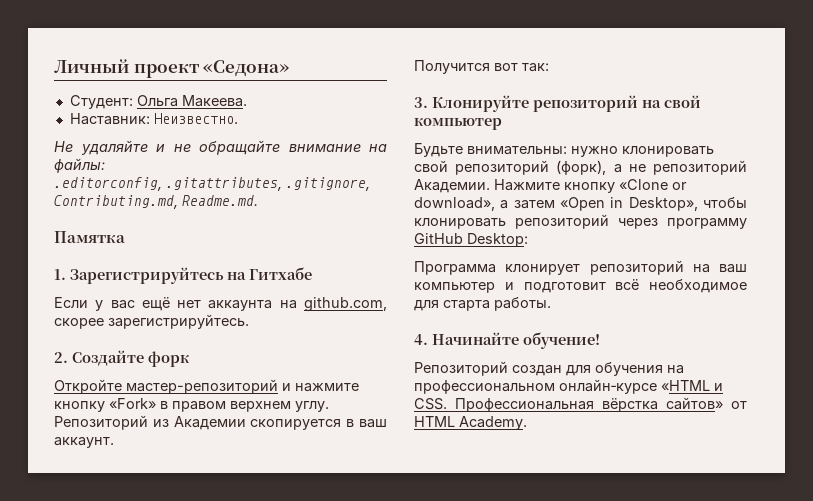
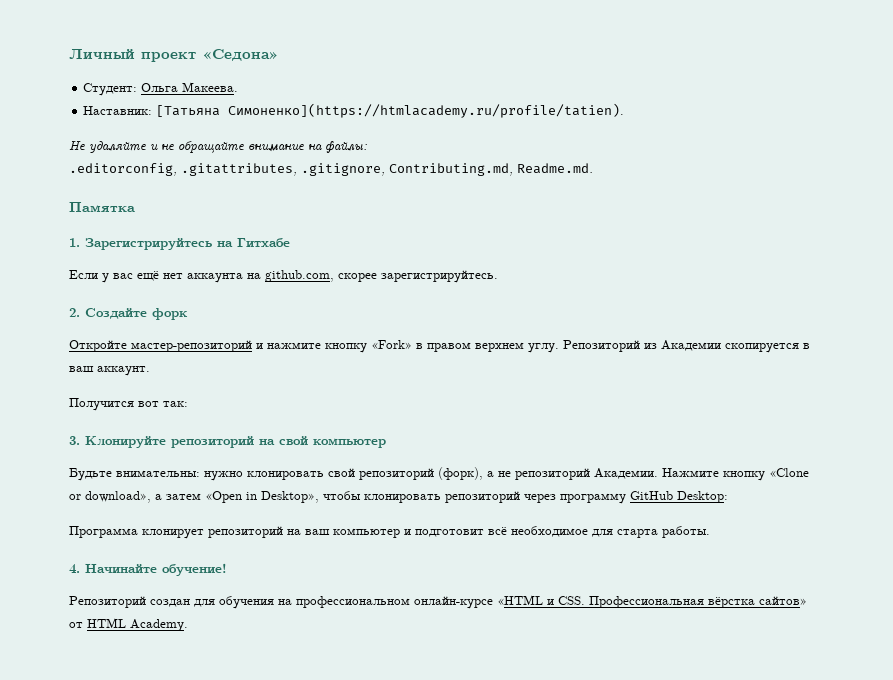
- Наставник: Неизвестно.
+ Наставник: [Татьяна Симоненко](https://htmlacademy.ru/profile/tatien).

